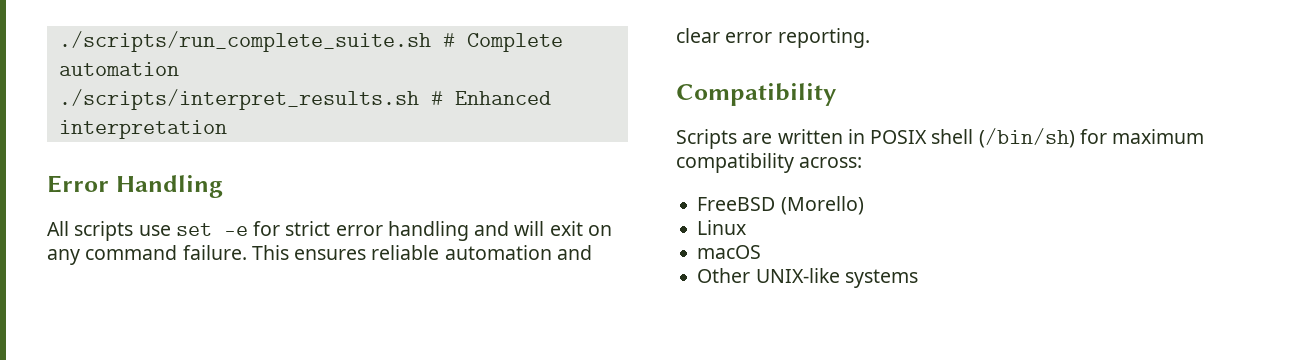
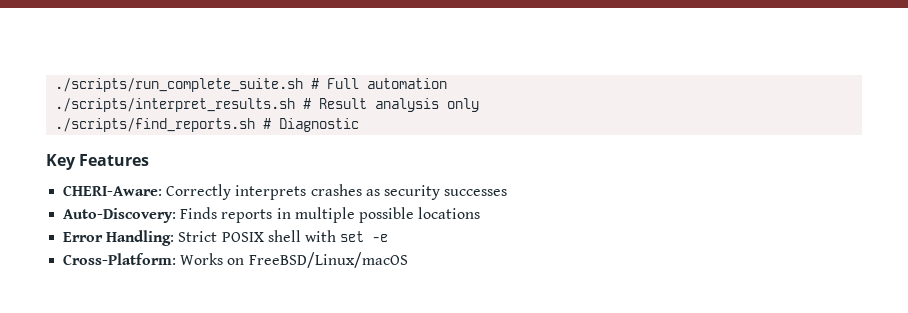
- ./scripts/run_complete_suite.sh # Complete automation
+ ./scripts/run_complete_suite.sh # Full automation
- ./scripts/interpret_results.sh # Enhanced interpretation
- Error Handling
- All scripts use set -e for strict error handling and will exit on any command failure. This ensures reliable automation and clear error reporting.
- Compatibility
- Scripts are written in POSIX shell (/bin/sh) for maximum compatibility across:
- FreeBSD (Morello)
- Linux
- macOS
- Other UNIX-like systems
+ ./scripts/interpret_results.sh # Result analysis only
+ ./scripts/find_reports.sh # Diagnostic
+ Key Features
+ CHERI-Aware: Correctly interprets crashes as security successes
+ Auto-Discovery: Finds reports in multiple possible locations
+ Error Handling: Strict POSIX shell with set -e
+ Cross-Platform: Works on FreeBSD/Linux/macOS

